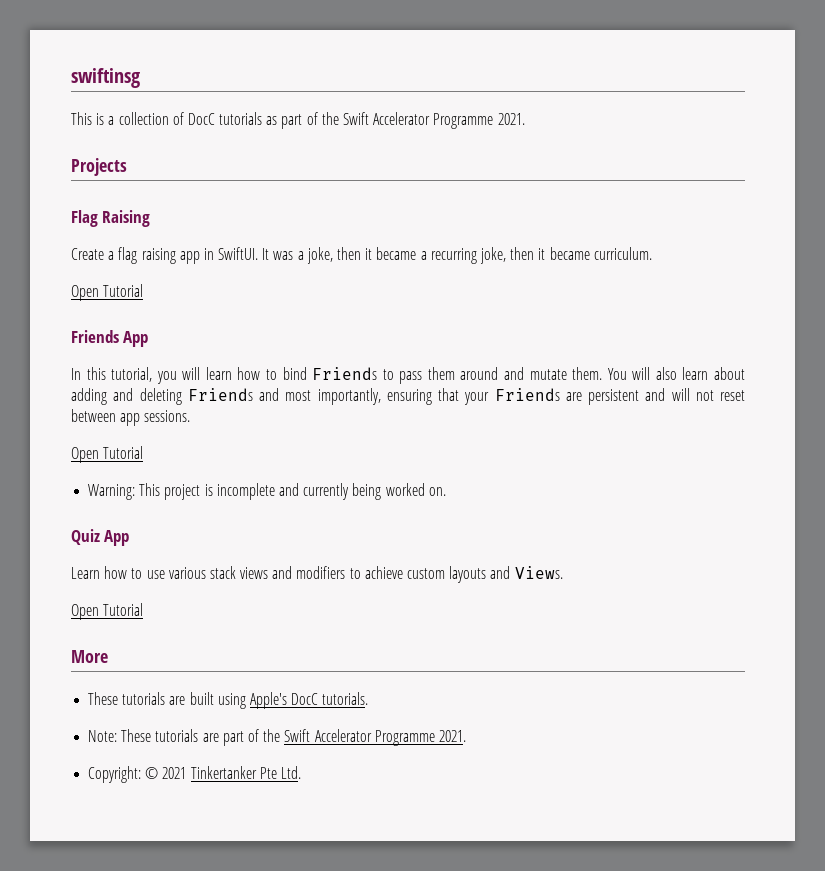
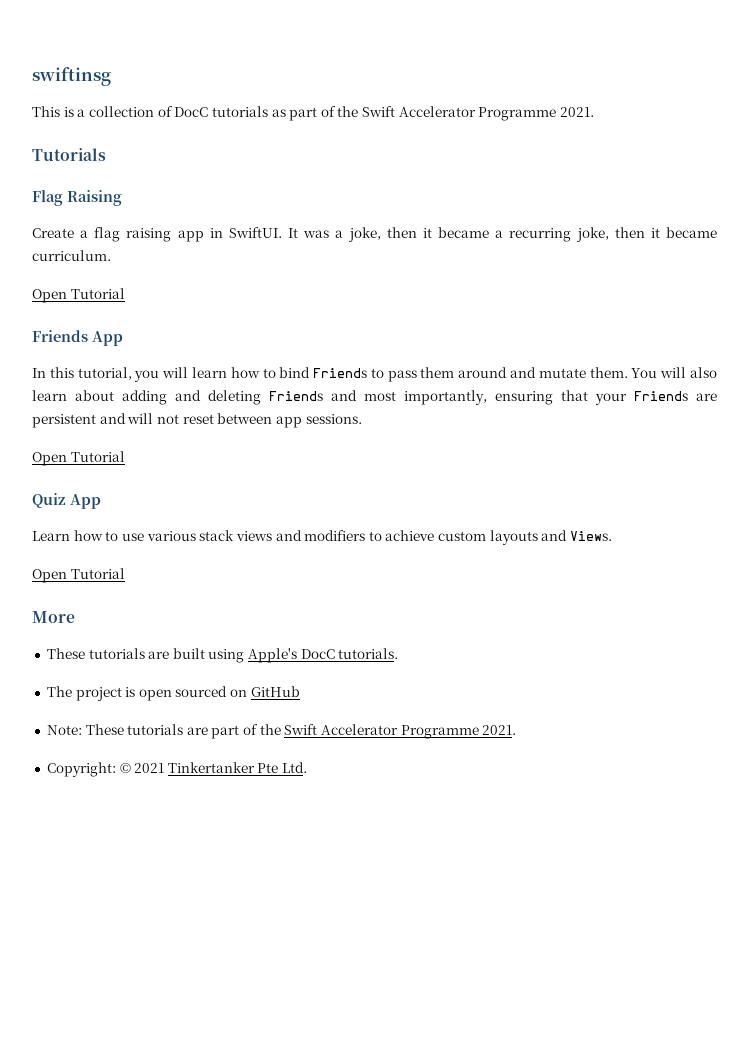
- Projects
+ Tutorials
- Warning: This project is incomplete and currently being worked on.
+ The project is open sourced on GitHub

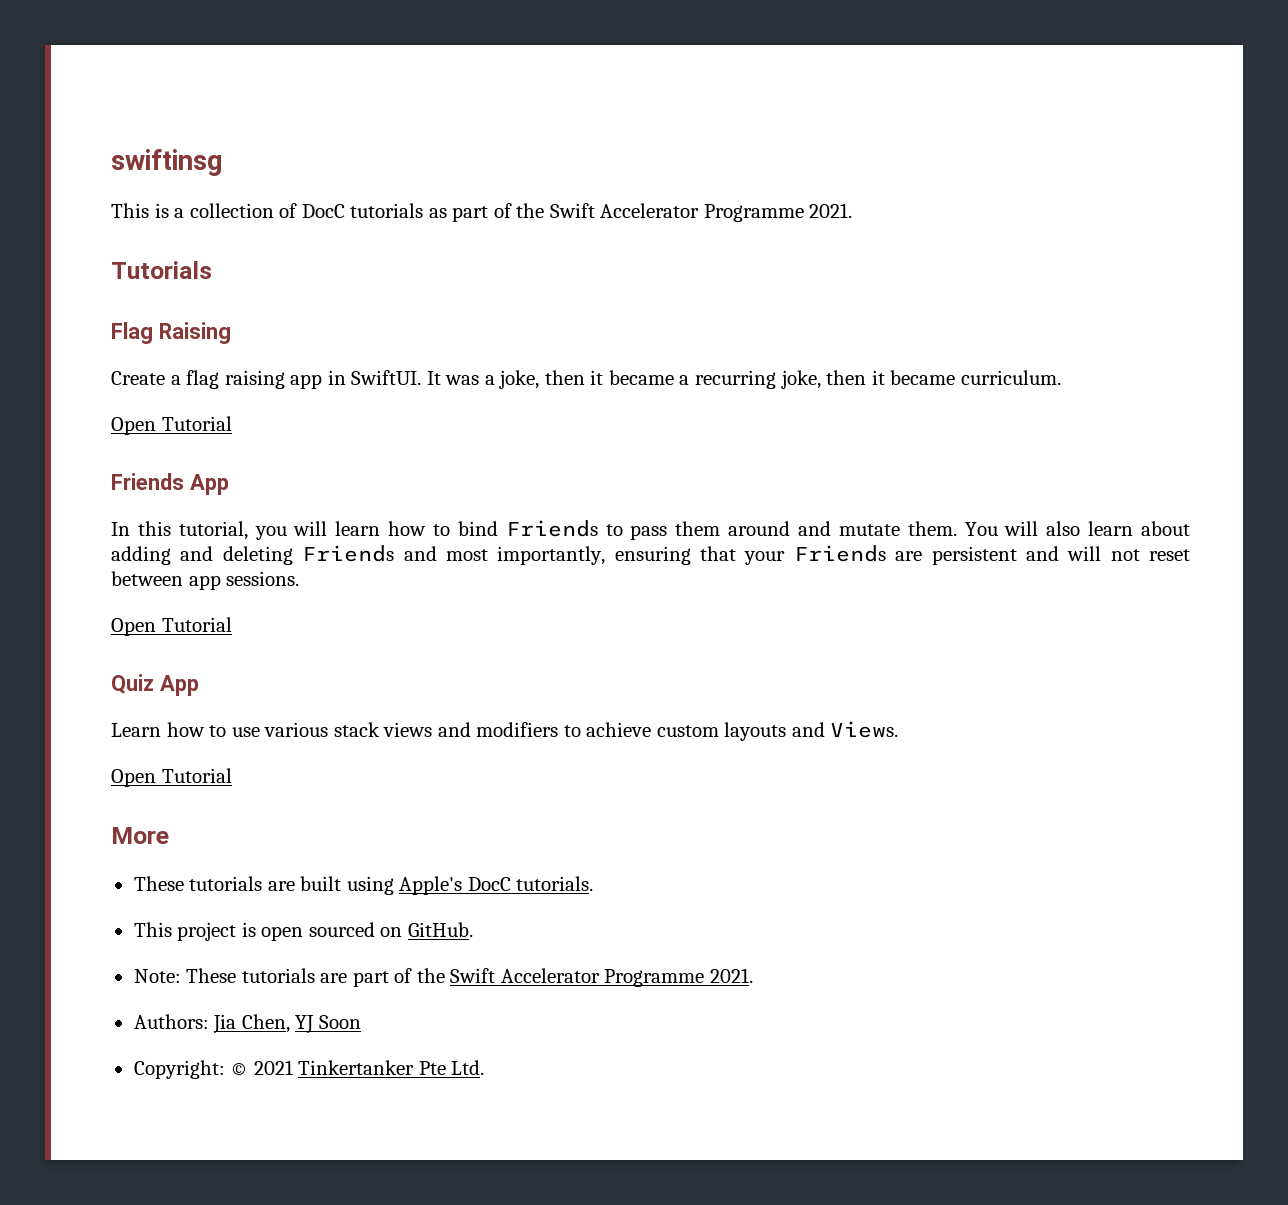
- The project is open sourced on GitHub
+ This project is open sourced on GitHub.
+ Authors: Jia Chen, YJ Soon

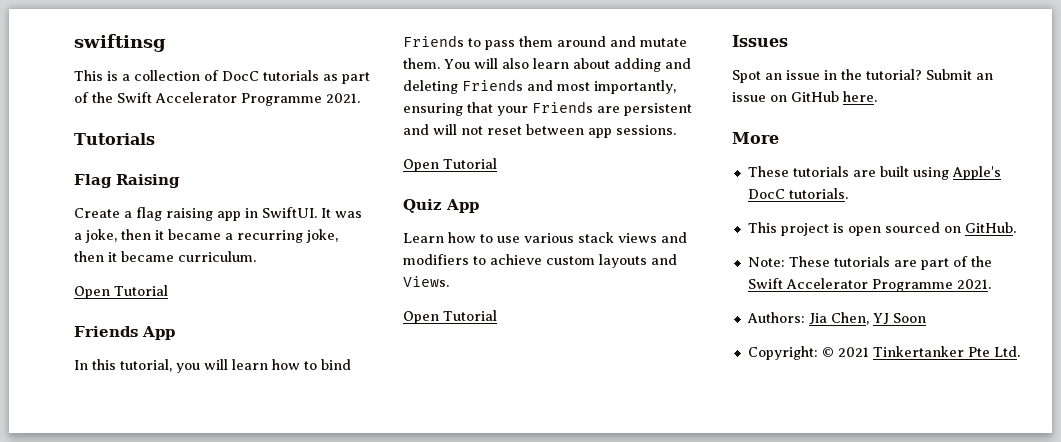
+ Issues
+ Spot an issue in the tutorial? Submit an issue on GitHub here.

